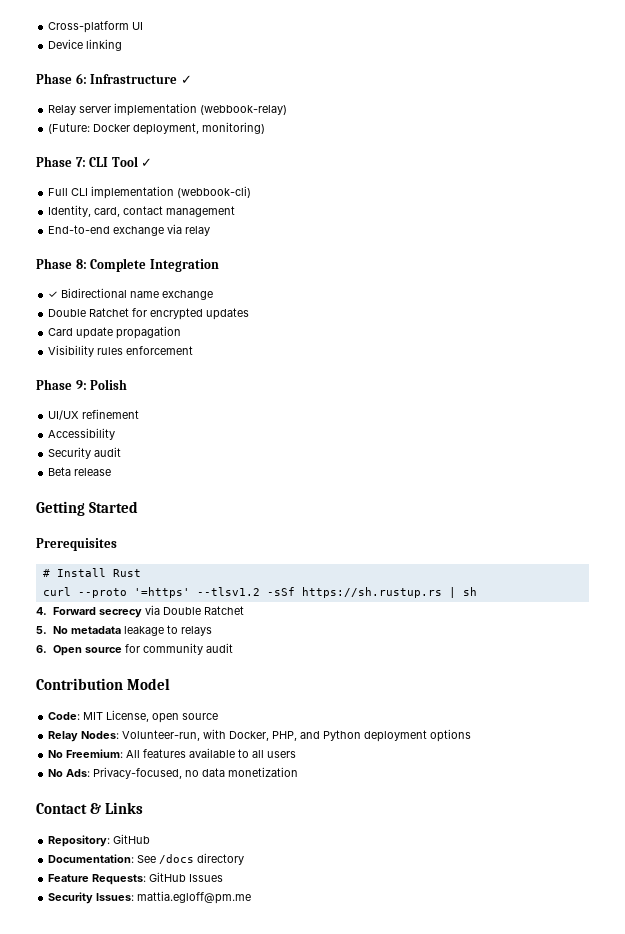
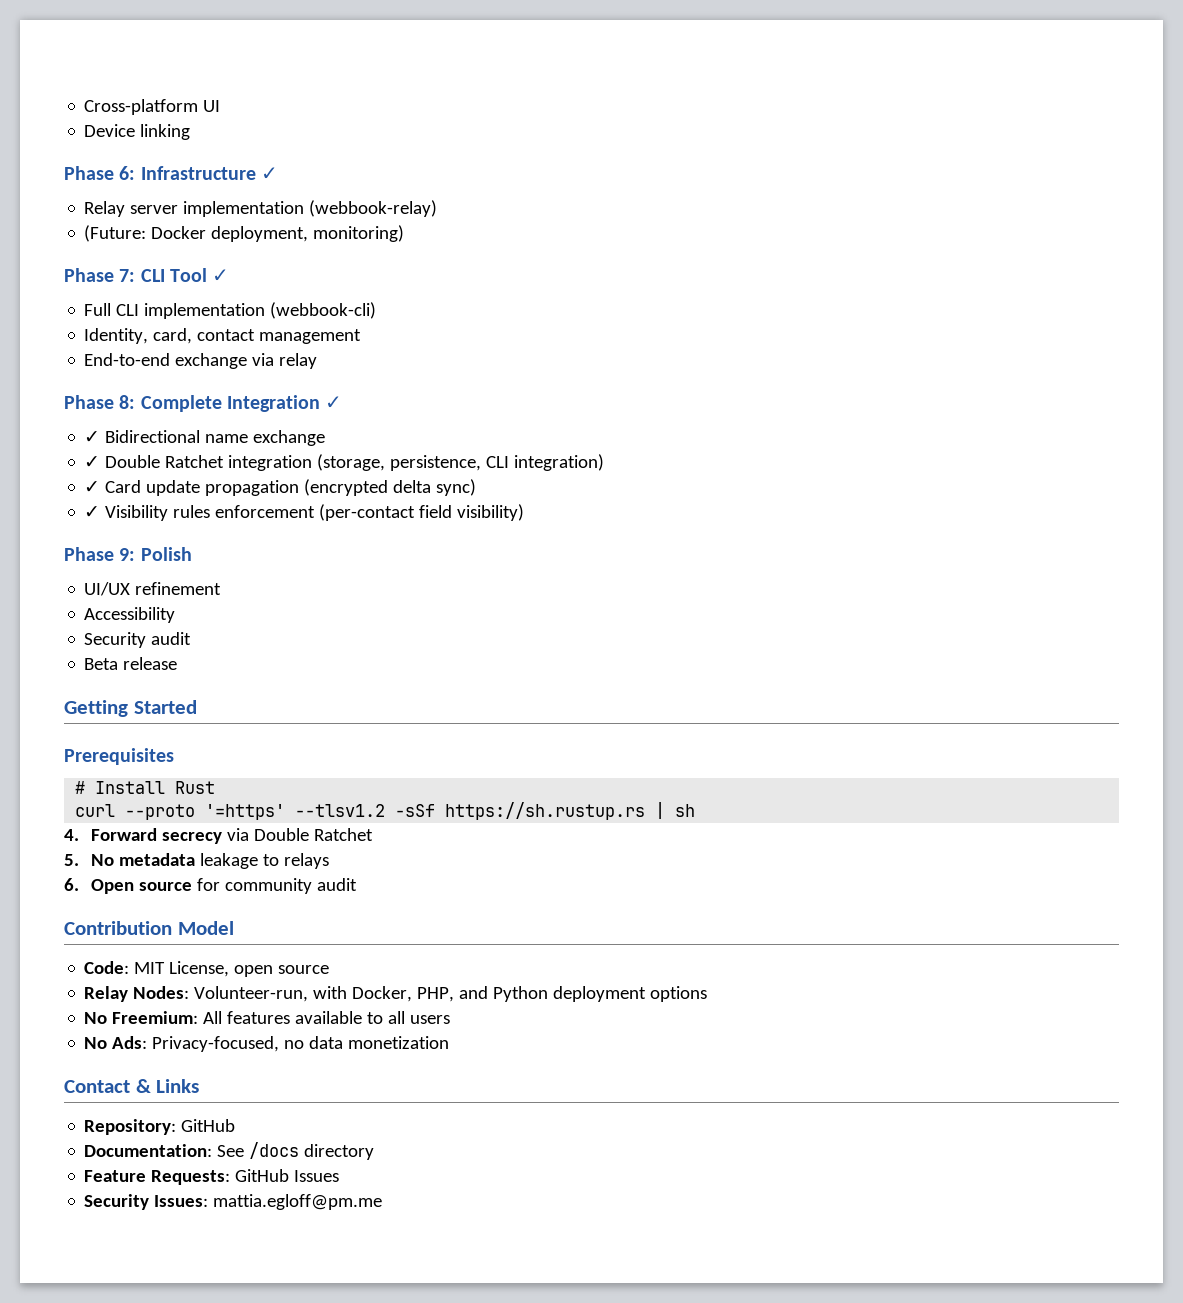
- Phase 8: Complete Integration
+ Phase 8: Complete Integration ✓
- Double Ratchet for encrypted updates
- Card update propagation
- Visibility rules enforcement
+ ✓ Double Ratchet integration (storage, persistence, CLI integration)
+ ✓ Card update propagation (encrypted delta sync)
+ ✓ Visibility rules enforcement (per-contact field visibility)

